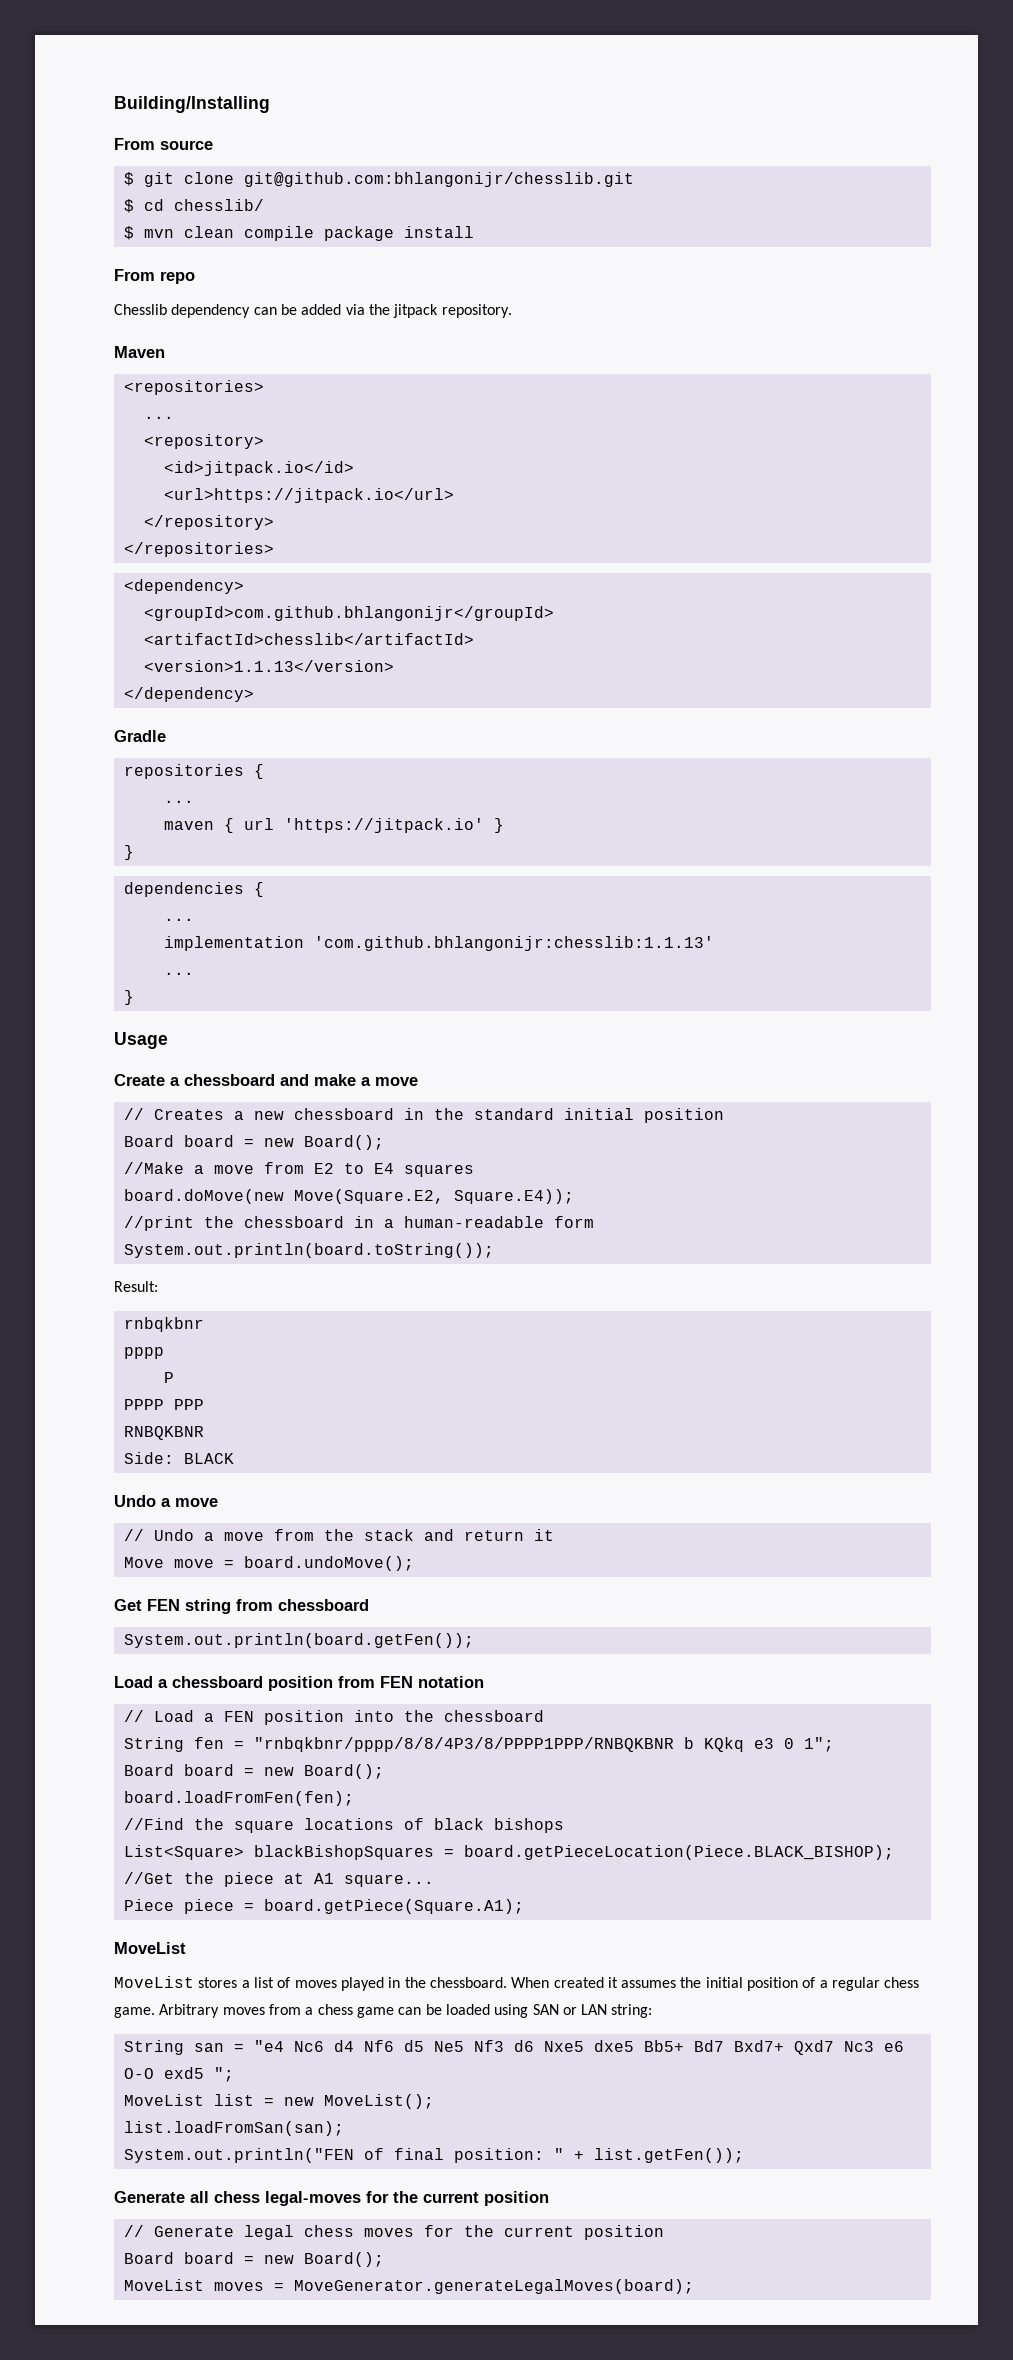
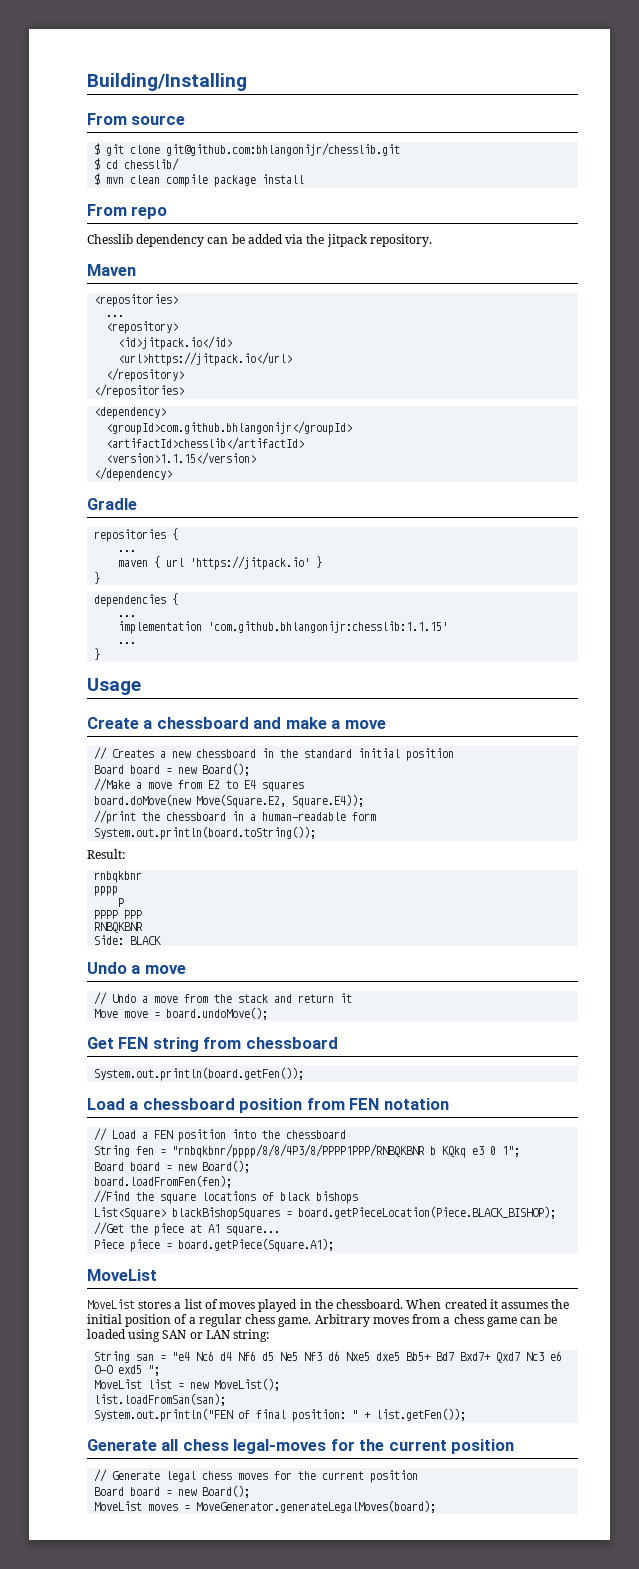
- <version>1.1.13</version>
+ <version>1.1.15</version>
- implementation 'com.github.bhlangonijr:chesslib:1.1.13'
+ implementation 'com.github.bhlangonijr:chesslib:1.1.15'

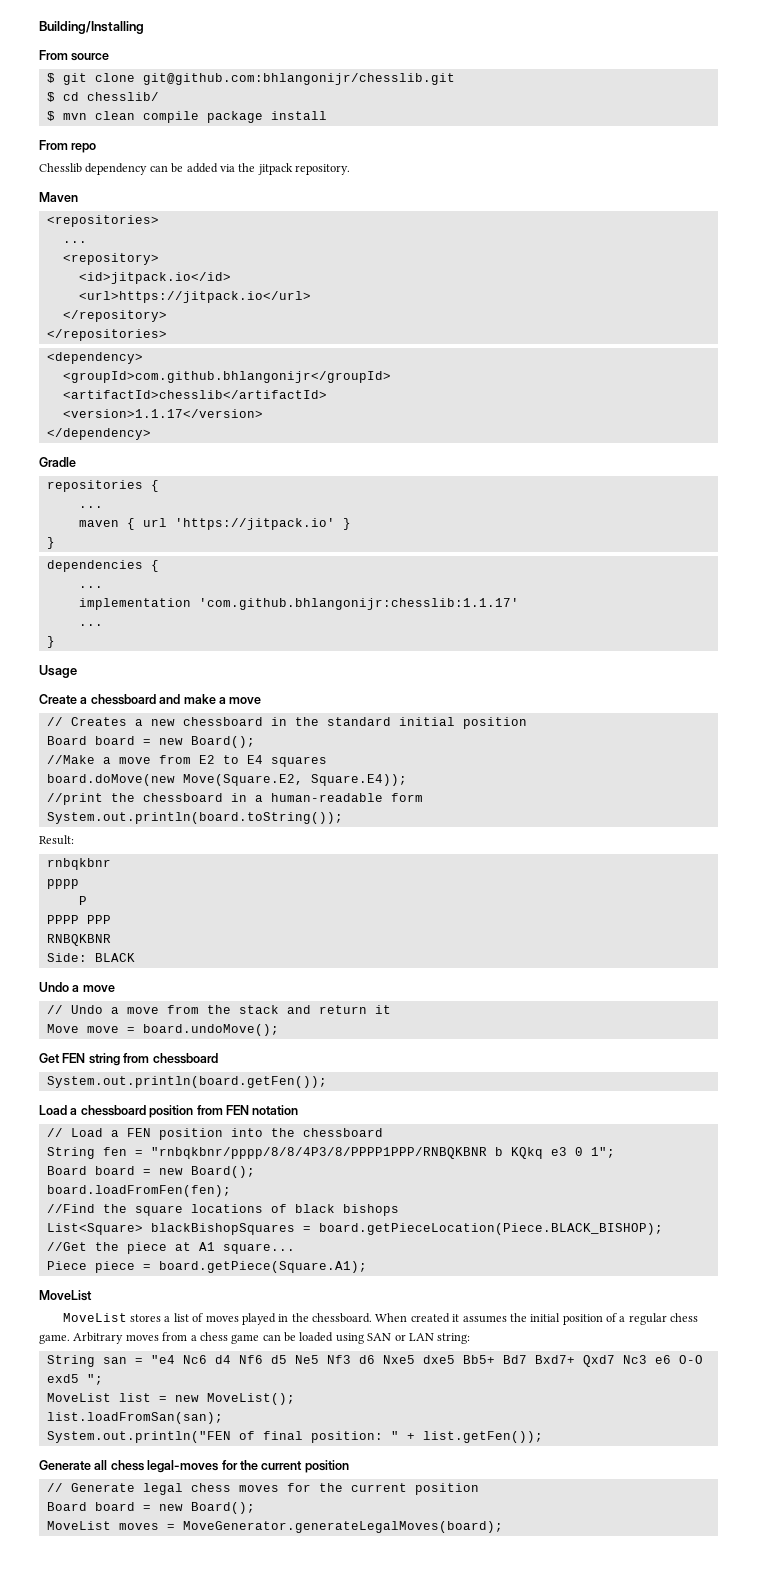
- <version>1.1.15</version>
+ <version>1.1.17</version>
- implementation 'com.github.bhlangonijr:chesslib:1.1.15'
+ implementation 'com.github.bhlangonijr:chesslib:1.1.17'

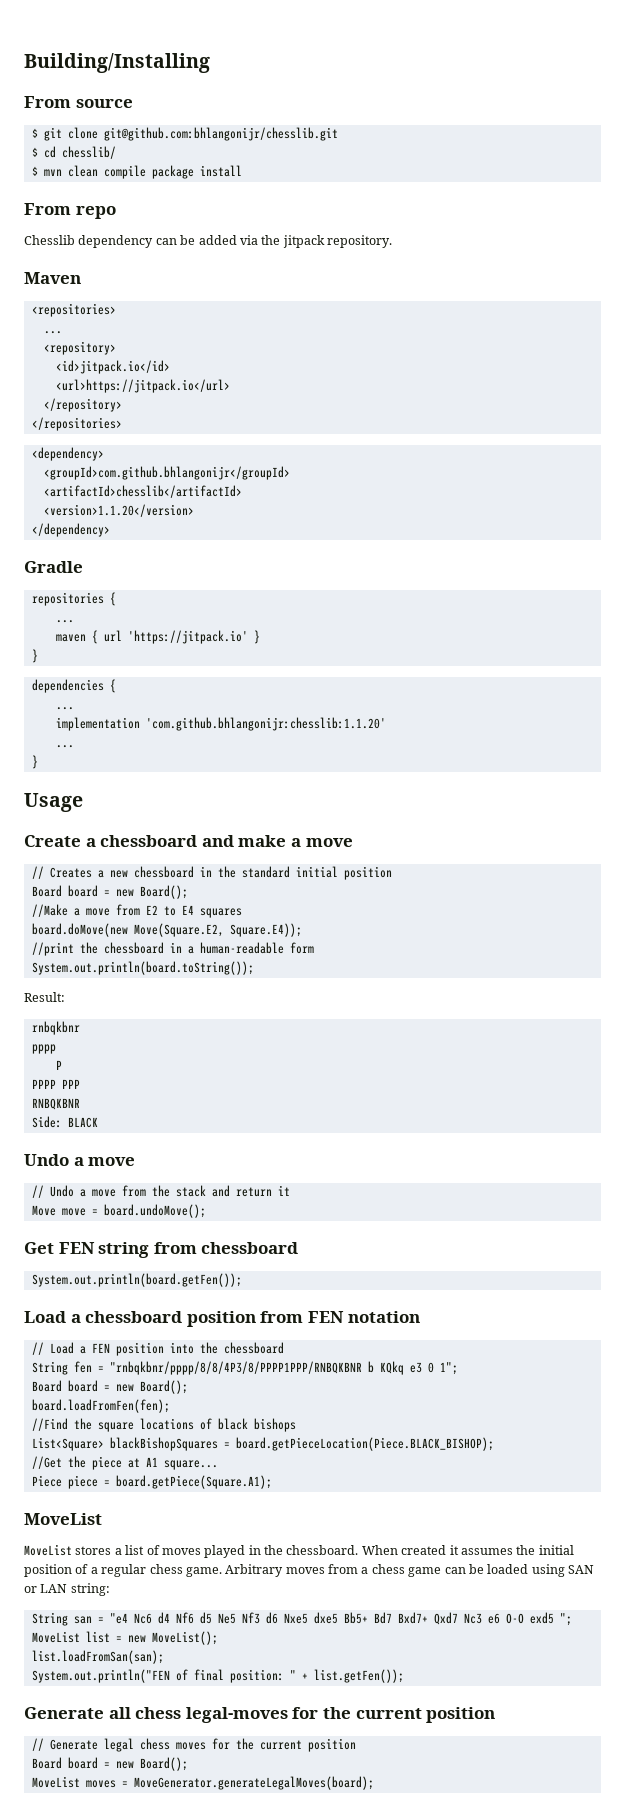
- <version>1.1.17</version>
+ <version>1.1.20</version>
- implementation 'com.github.bhlangonijr:chesslib:1.1.17'
+ implementation 'com.github.bhlangonijr:chesslib:1.1.20'

